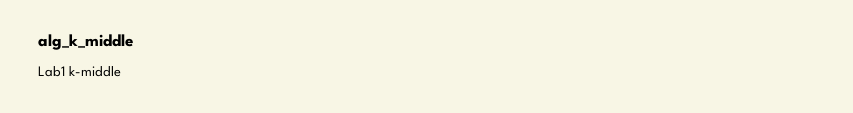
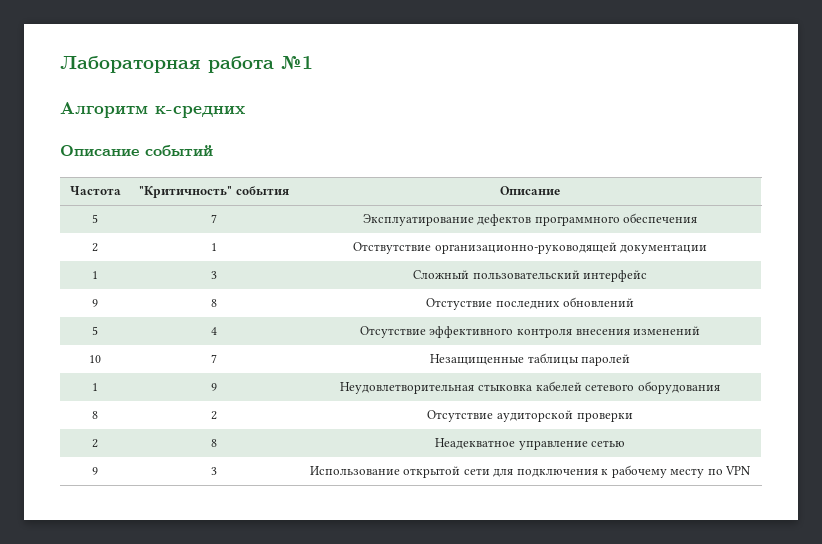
- alg_k_middle
- Lab1 k-middle
+ Лабораторная работа №1
+ Алгоритм к-средних
+ Описание событий
+ Частота | "Критичность" события | Описание
+ 5 | 7 | Эксплуатирование дефектов программного обеспечения
+ 2 | 1 | Отствутствие организационно-руководящей документации
+ 1 | 3 | Сложный пользовательский интерфейс
+ 9 | 8 | Отстуствие последних обновлений
+ 5 | 4 | Отсутствие эффективного контроля внесения изменений
+ 10 | 7 | Незащищенные таблицы паролей
+ 1 | 9 | Неудовлетворительная стыковка кабелей сетевого оборудования
+ 8 | 2 | Отсутствие аудиторской проверки
+ 2 | 8 | Неадекватное управление сетью
+ 9 | 3 | Использование открытой сети для подключения к рабочему месту по VPN

